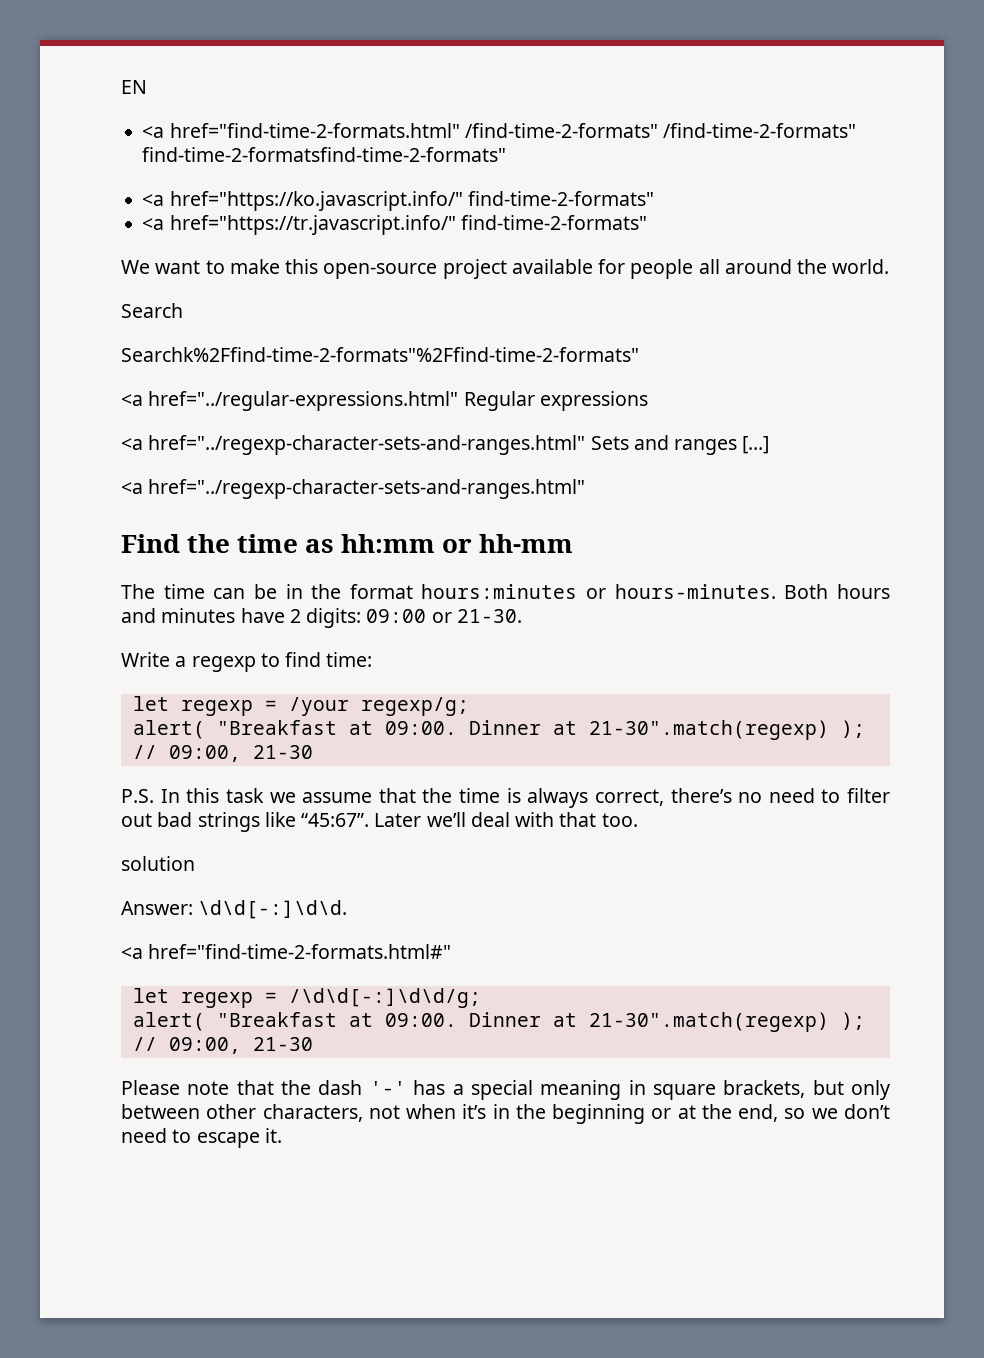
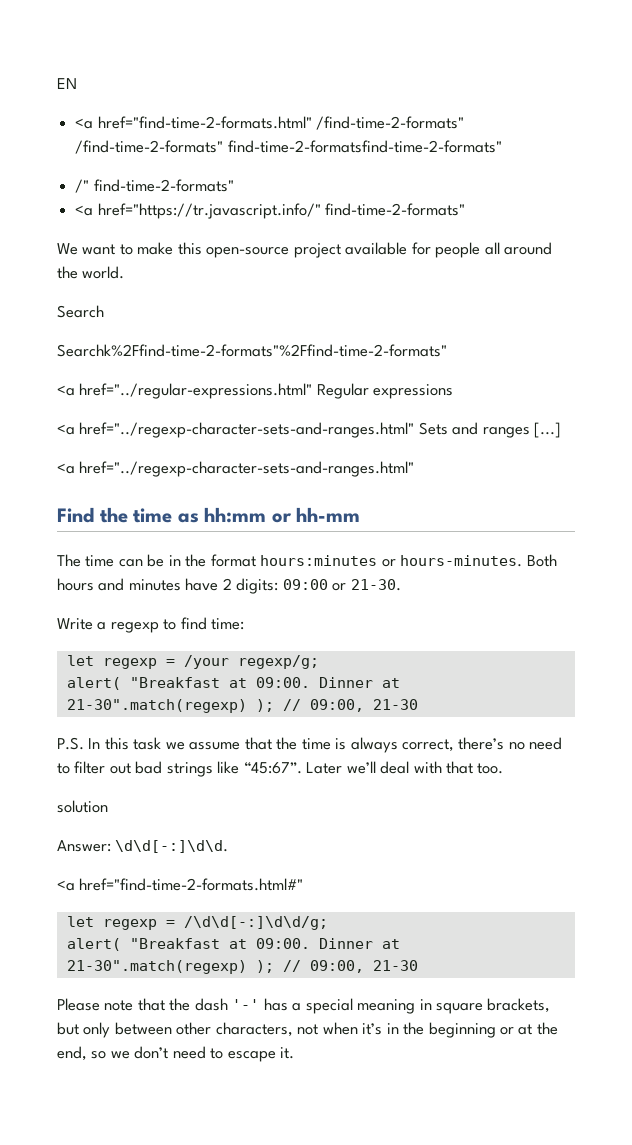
- <a href="https://ko.javascript.info/" find-time-2-formats"
+ /" find-time-2-formats"

